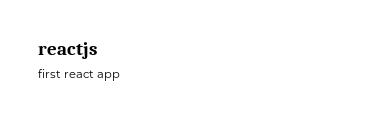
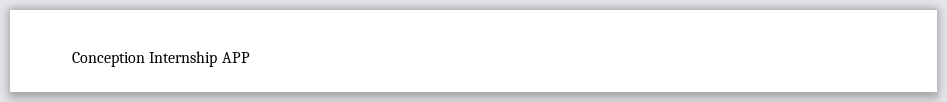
- reactjs
- first react app
+ Conception Internship APP

